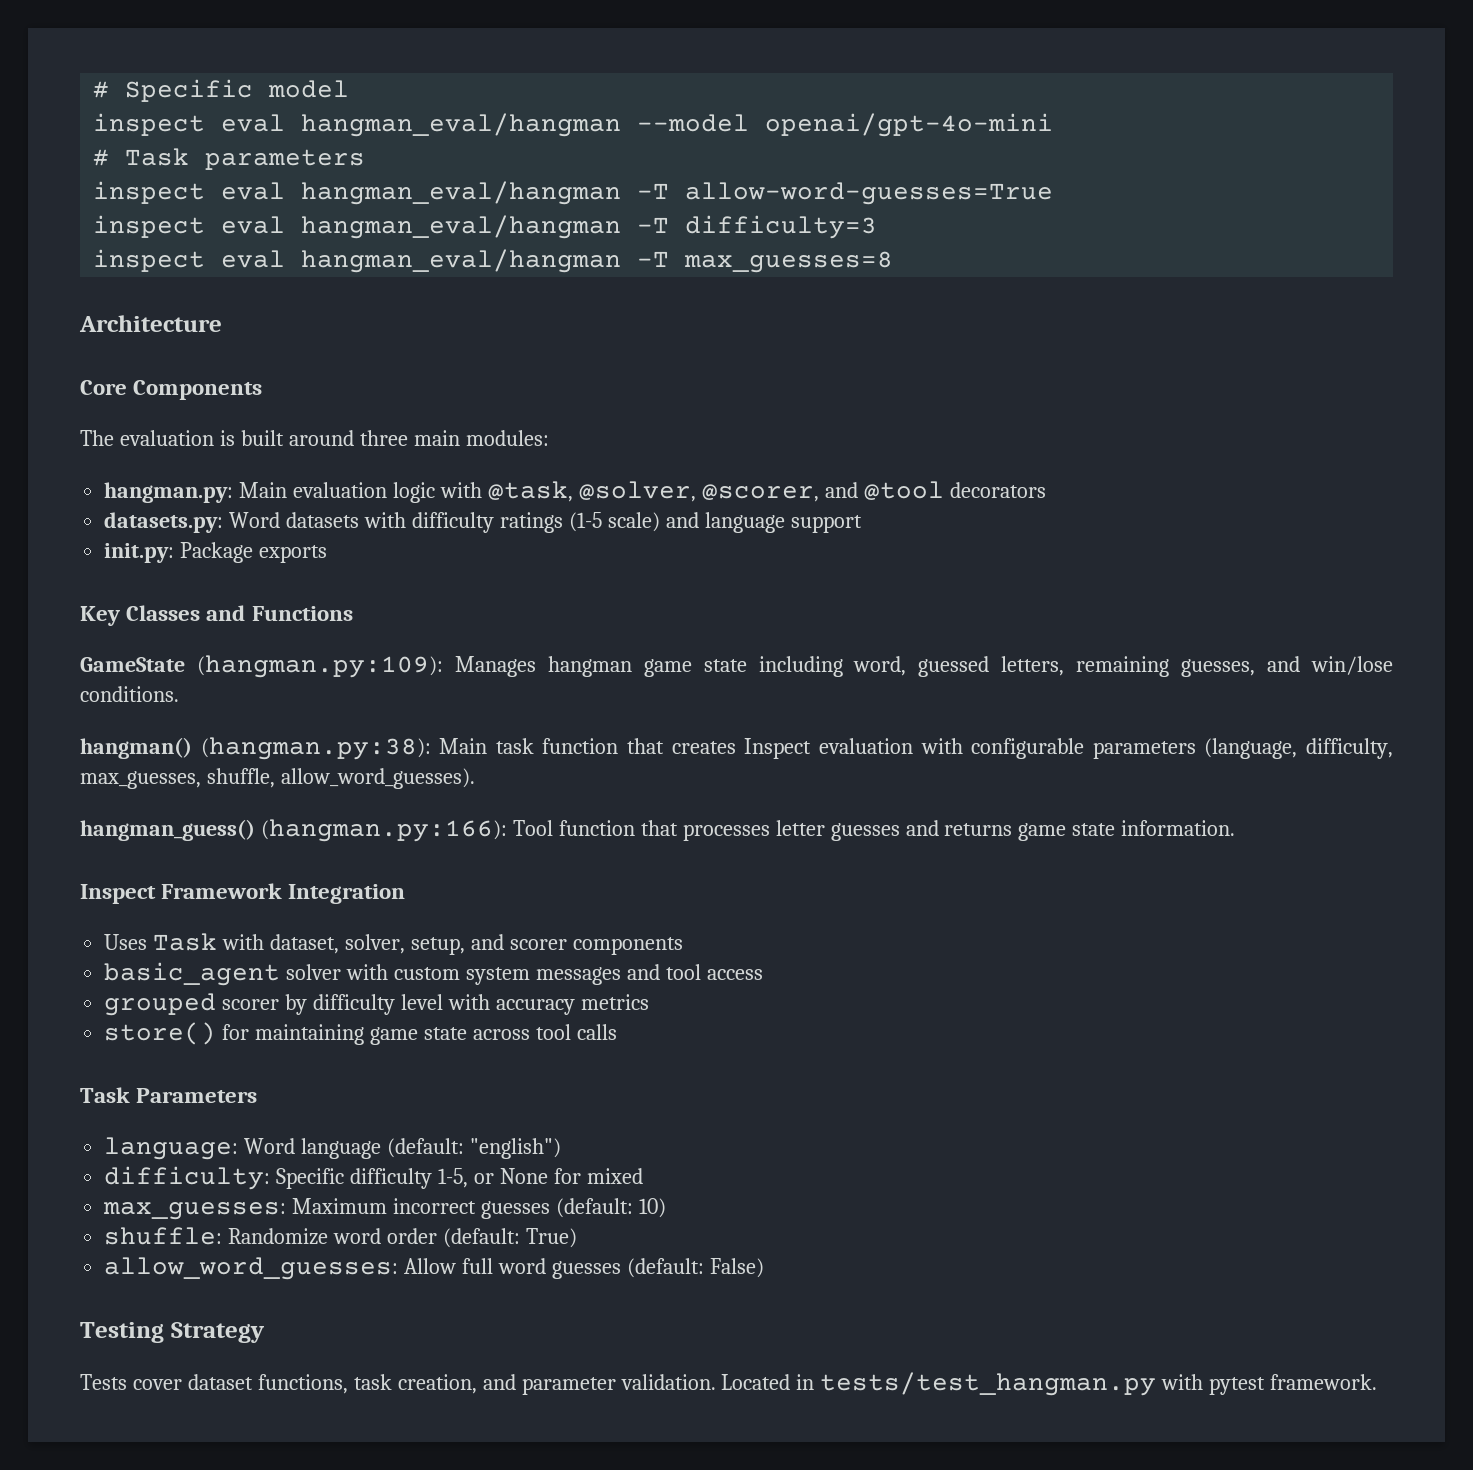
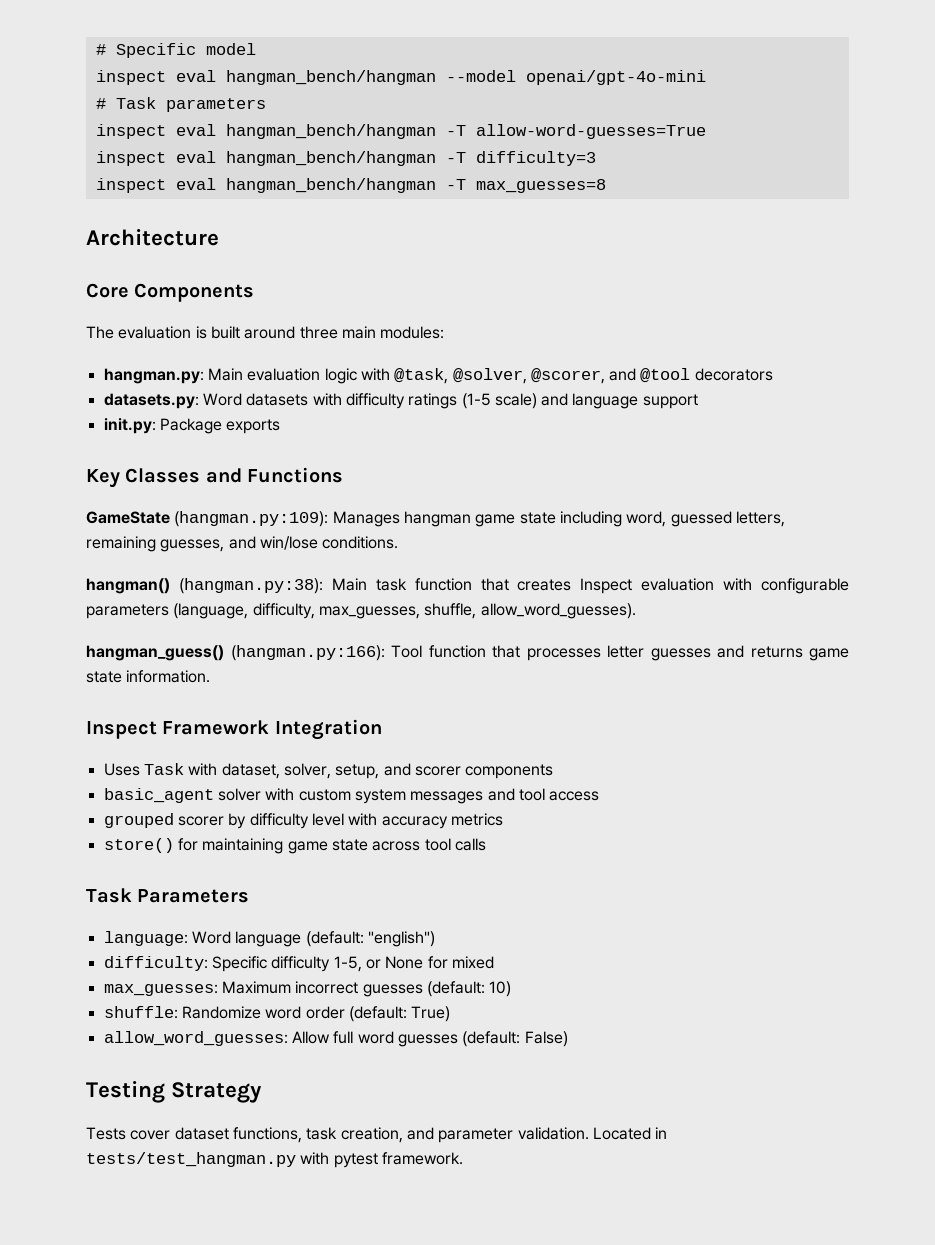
- inspect eval hangman_eval/hangman --model openai/gpt-4o-mini
+ inspect eval hangman_bench/hangman --model openai/gpt-4o-mini
- inspect eval hangman_eval/hangman -T allow-word-guesses=True
+ inspect eval hangman_bench/hangman -T allow-word-guesses=True
- inspect eval hangman_eval/hangman -T difficulty=3
+ inspect eval hangman_bench/hangman -T difficulty=3
- inspect eval hangman_eval/hangman -T max_guesses=8
+ inspect eval hangman_bench/hangman -T max_guesses=8

